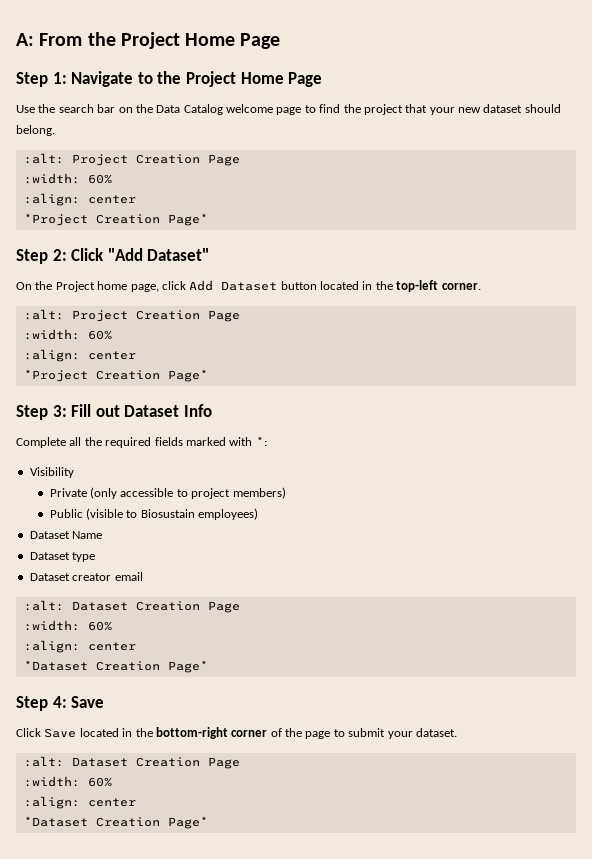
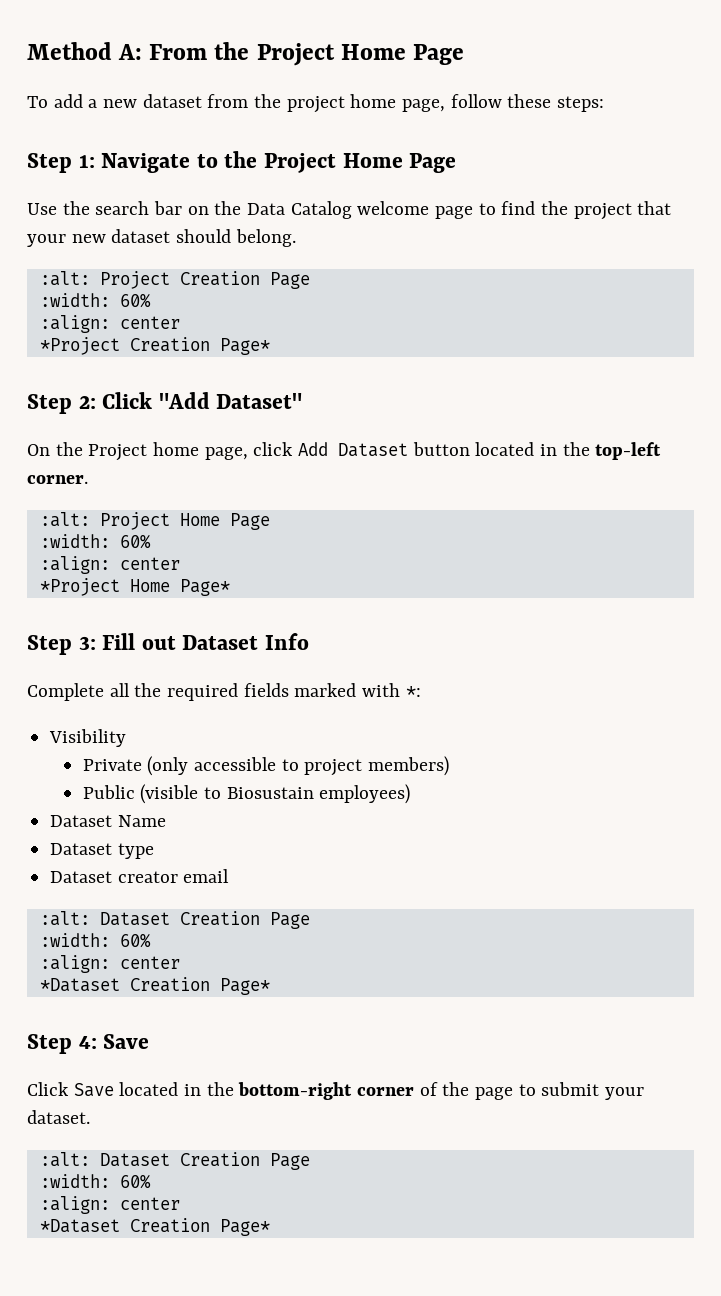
- A: From the Project Home Page
+ Method A: From the Project Home Page
+ To add a new dataset from the project home page, follow these steps:
  On the Project home page, click Add Dataset button located in the top-left corner.
- :alt: Project Creation Page
+ :alt: Project Home Page
  :width: 60%
  :align: center
- *Project Creation Page*
+ *Project Home Page*

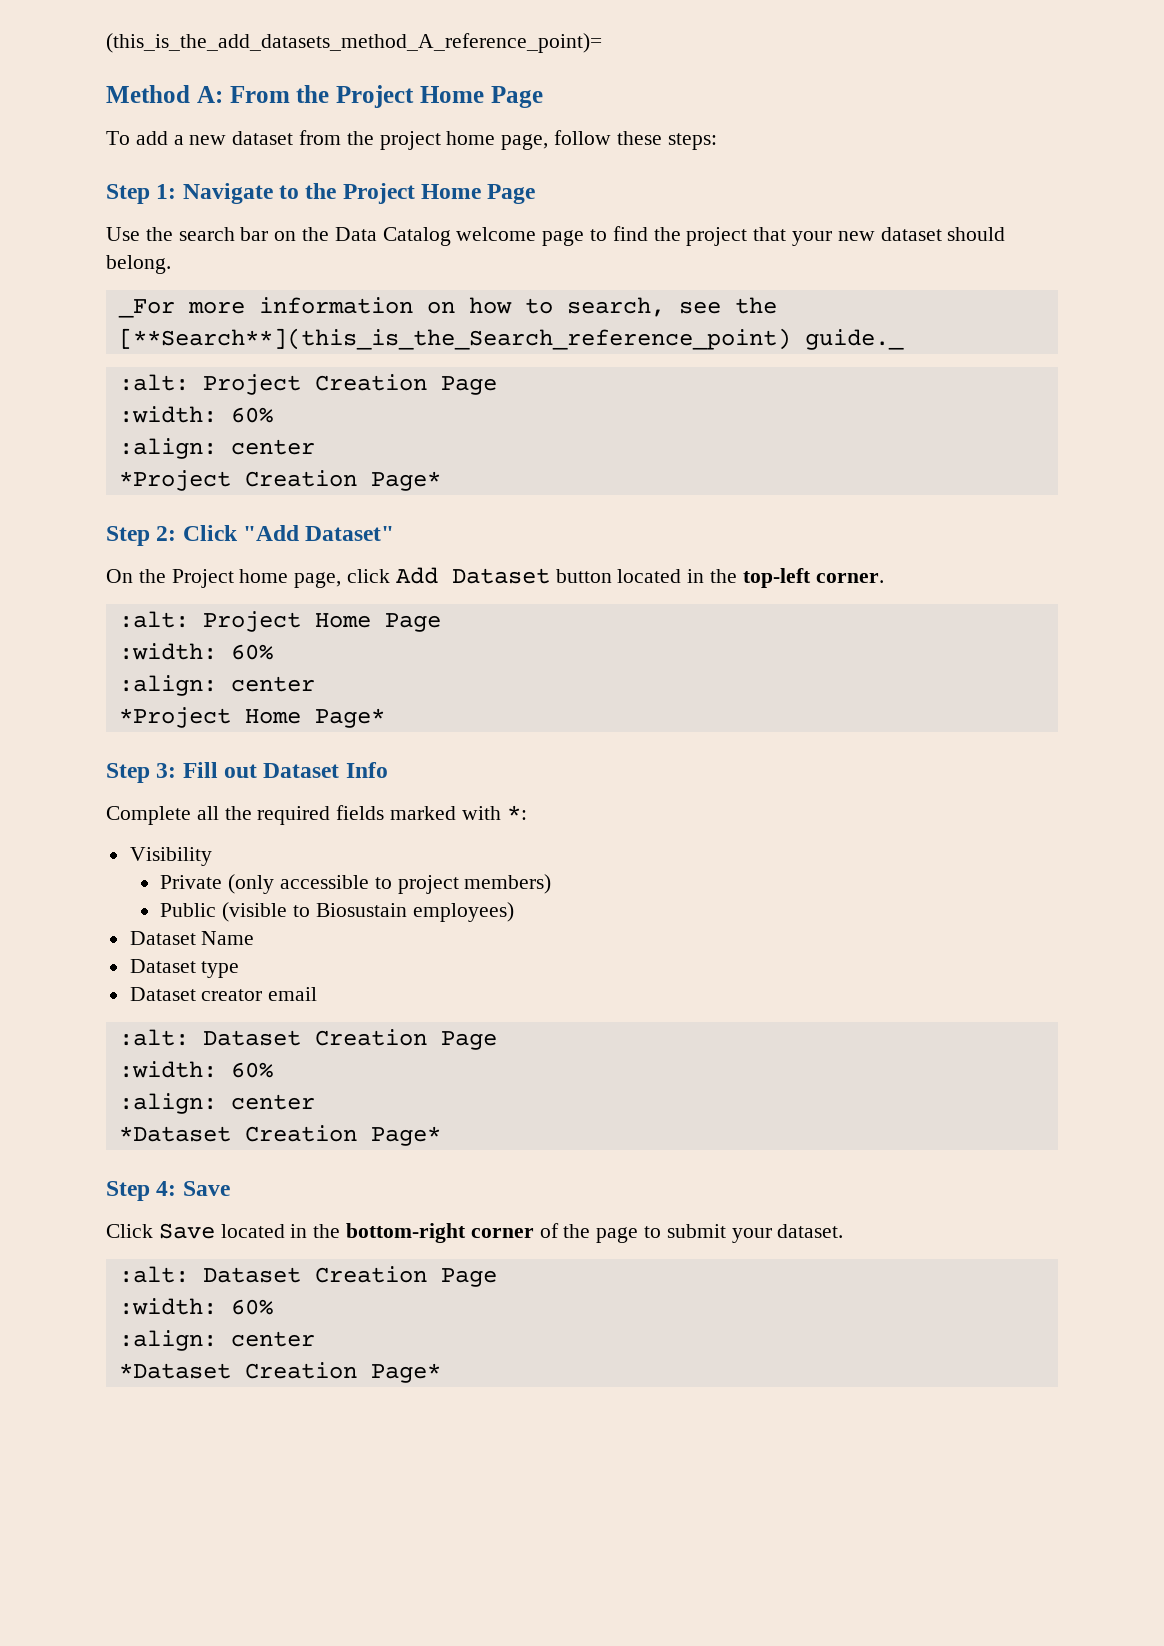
+ (this_is_the_add_datasets_method_A_reference_point)=
+ _For more information on how to search, see the [**Search**](this_is_the_Search_reference_point) guide._

